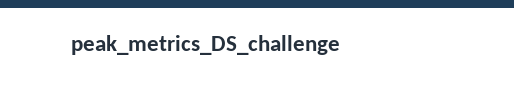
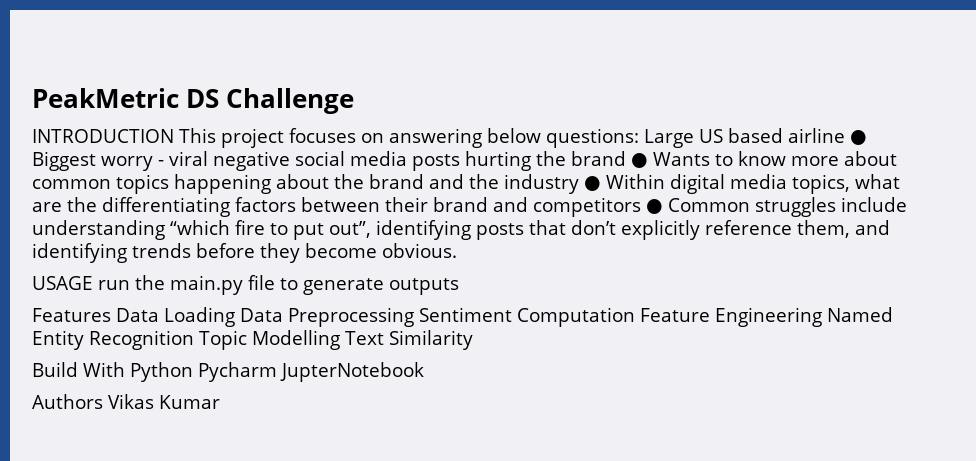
- peak_metrics_DS_challenge
+ PeakMetric DS Challenge
+ INTRODUCTION This project focuses on answering below questions: Large US based airline ● Biggest worry - viral negative social media posts hurting the brand ● Wants to know more about common topics happening about the brand and the industry ● Within digital media topics, what are the differentiating factors between their brand and competitors ● Common struggles include understanding “which fire to put out”, identifying posts that don’t explicitly reference them, and identifying trends before they become obvious.
+ USAGE run the main.py file to generate outputs
+ Features Data Loading Data Preprocessing Sentiment Computation Feature Engineering Named Entity Recognition Topic Modelling Text Similarity
+ Build With Python Pycharm JupterNotebook
+ Authors Vikas Kumar

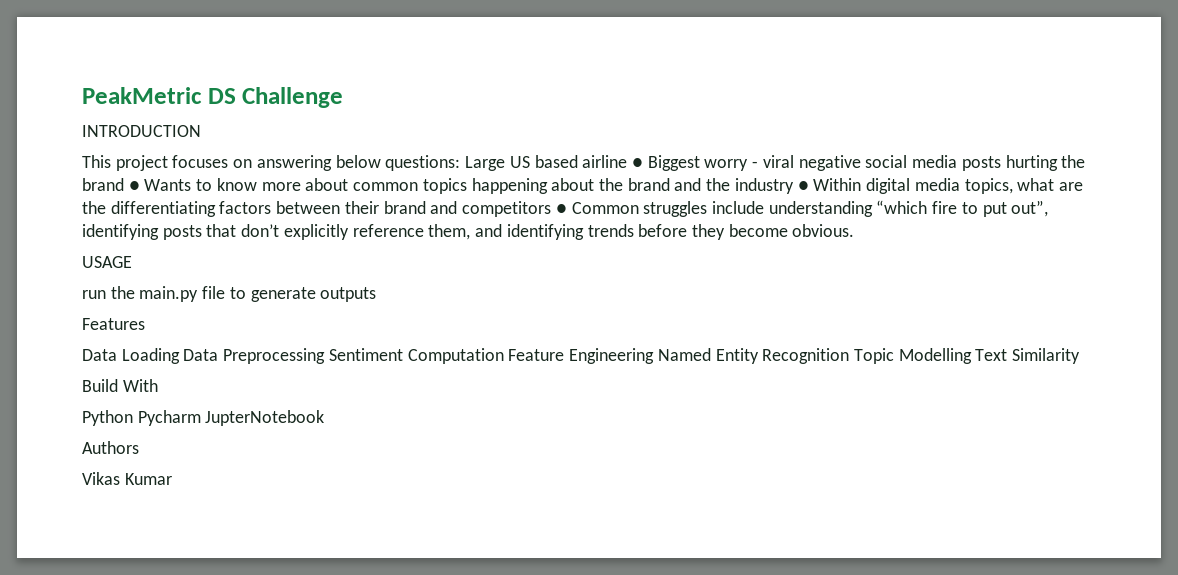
- INTRODUCTION This project focuses on answering below questions:
+ INTRODUCTION
+ This project focuses on answering below questions:
- USAGE run the main.py file to generate outputs
+ USAGE
+ run the main.py file to generate outputs
- Features Data Loading Data Preprocessing Sentiment Computation Feature Engineering Named Entity Recognition Topic Modelling Text Similarity
+ Features
+ Data Loading Data Preprocessing Sentiment Computation Feature Engineering Named Entity Recognition Topic Modelling Text Similarity
- Build With Python Pycharm JupterNotebook
+ Build With
+ Python Pycharm JupterNotebook
- Authors Vikas Kumar
+ Authors
+ Vikas Kumar

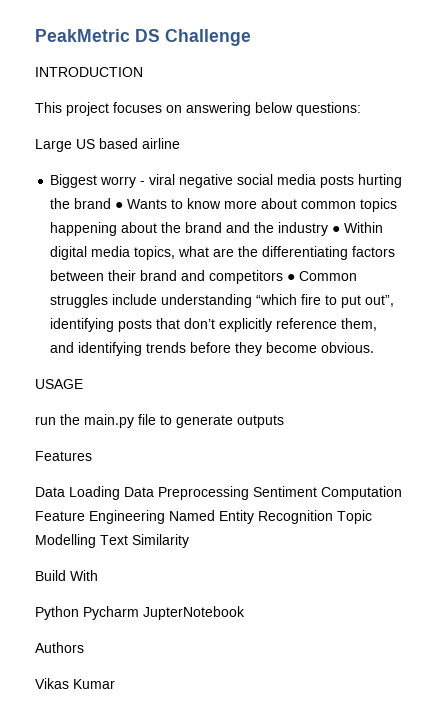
- This project focuses on answering below questions: Large US based airline ● Biggest worry - viral negative social media posts hurting the brand ● Wants to know more about common topics happening about the brand and the industry ● Within digital media topics, what are the differentiating factors between their brand and competitors ● Common struggles include understanding “which fire to put out”, identifying posts that don’t explicitly reference them, and identifying trends before they become obvious.
+ This project focuses on answering below questions:
+ Large US based airline
+ Biggest worry - viral negative social media posts hurting the brand ● Wants to know more about common topics happening about the brand and the industry ● Within digital media topics, what are the differentiating factors between their brand and competitors ● Common struggles include understanding “which fire to put out”, identifying posts that don’t explicitly reference them, and identifying trends before they become obvious.

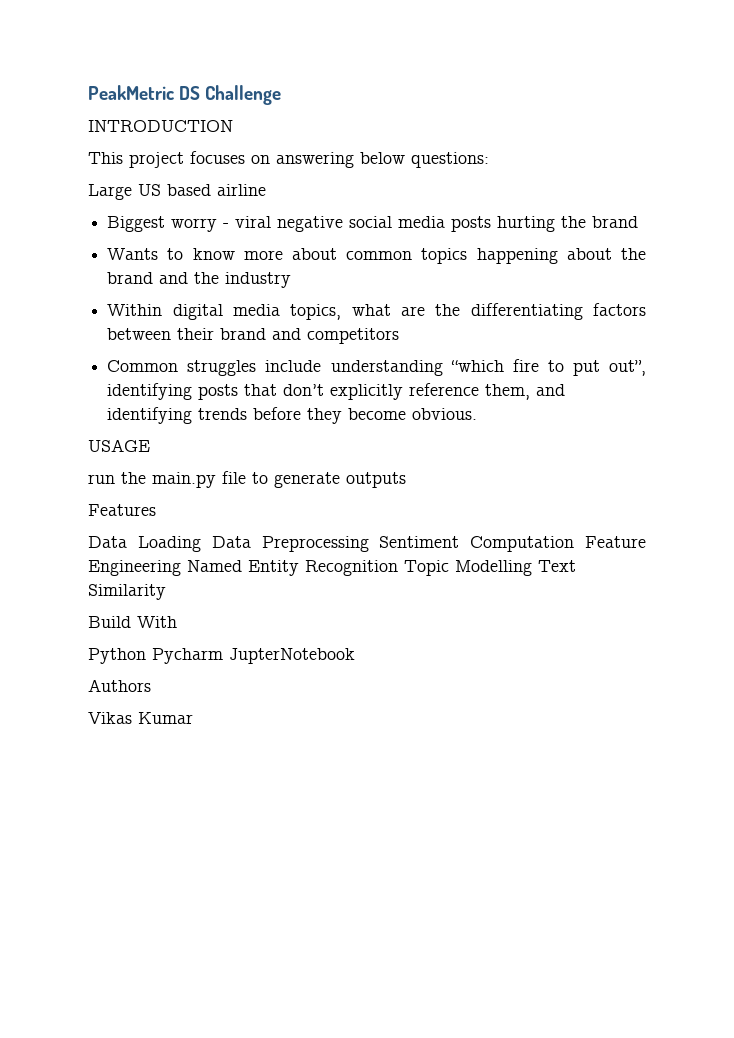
- Biggest worry - viral negative social media posts hurting the brand ● Wants to know more about common topics happening about the brand and the industry ● Within digital media topics, what are the differentiating factors between their brand and competitors ● Common struggles include understanding “which fire to put out”, identifying posts that don’t explicitly reference them, and identifying trends before they become obvious.
+ Biggest worry - viral negative social media posts hurting the brand
+ Wants to know more about common topics happening about the brand and the industry
+ Within digital media topics, what are the differentiating factors between their brand and competitors
+ Common struggles include understanding “which fire to put out”, identifying posts that don’t explicitly reference them, and identifying trends before they become obvious.

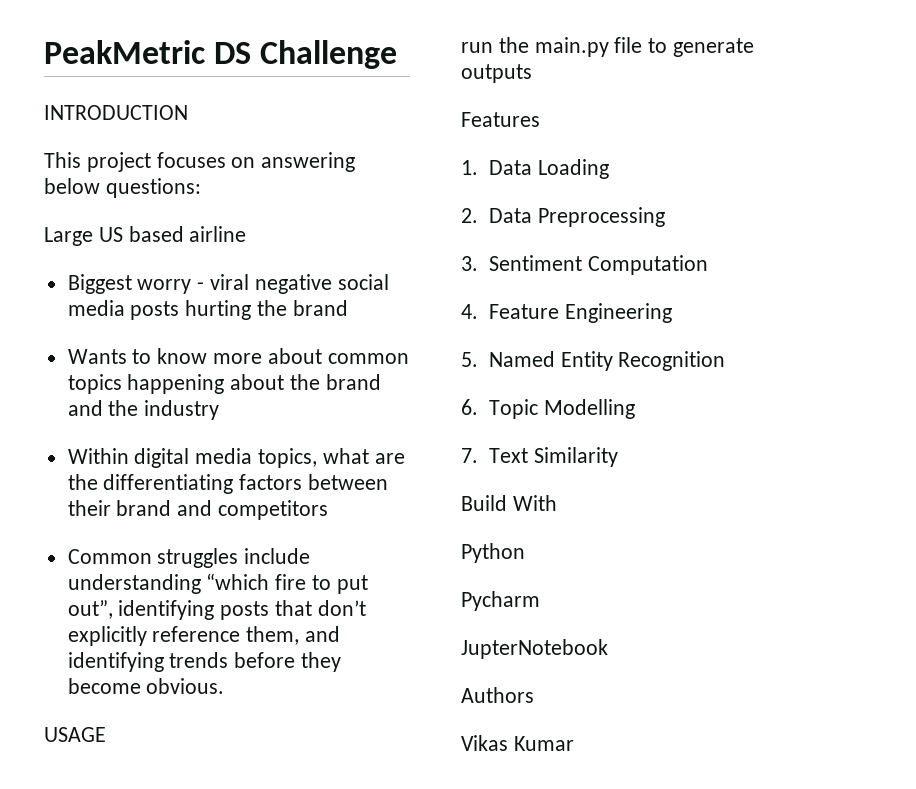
- Data Loading Data Preprocessing Sentiment Computation Feature Engineering Named Entity Recognition Topic Modelling Text Similarity
+ 1. Data Loading
+ 2. Data Preprocessing
+ 3. Sentiment Computation
+ 4. Feature Engineering
+ 5. Named Entity Recognition
+ 6. Topic Modelling
+ 7. Text Similarity
- Python Pycharm JupterNotebook
+ Python
+ Pycharm
+ JupterNotebook

